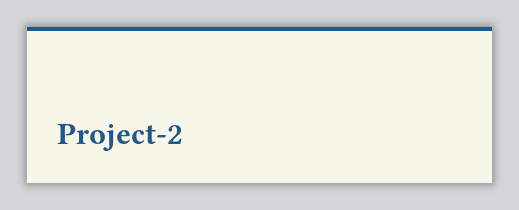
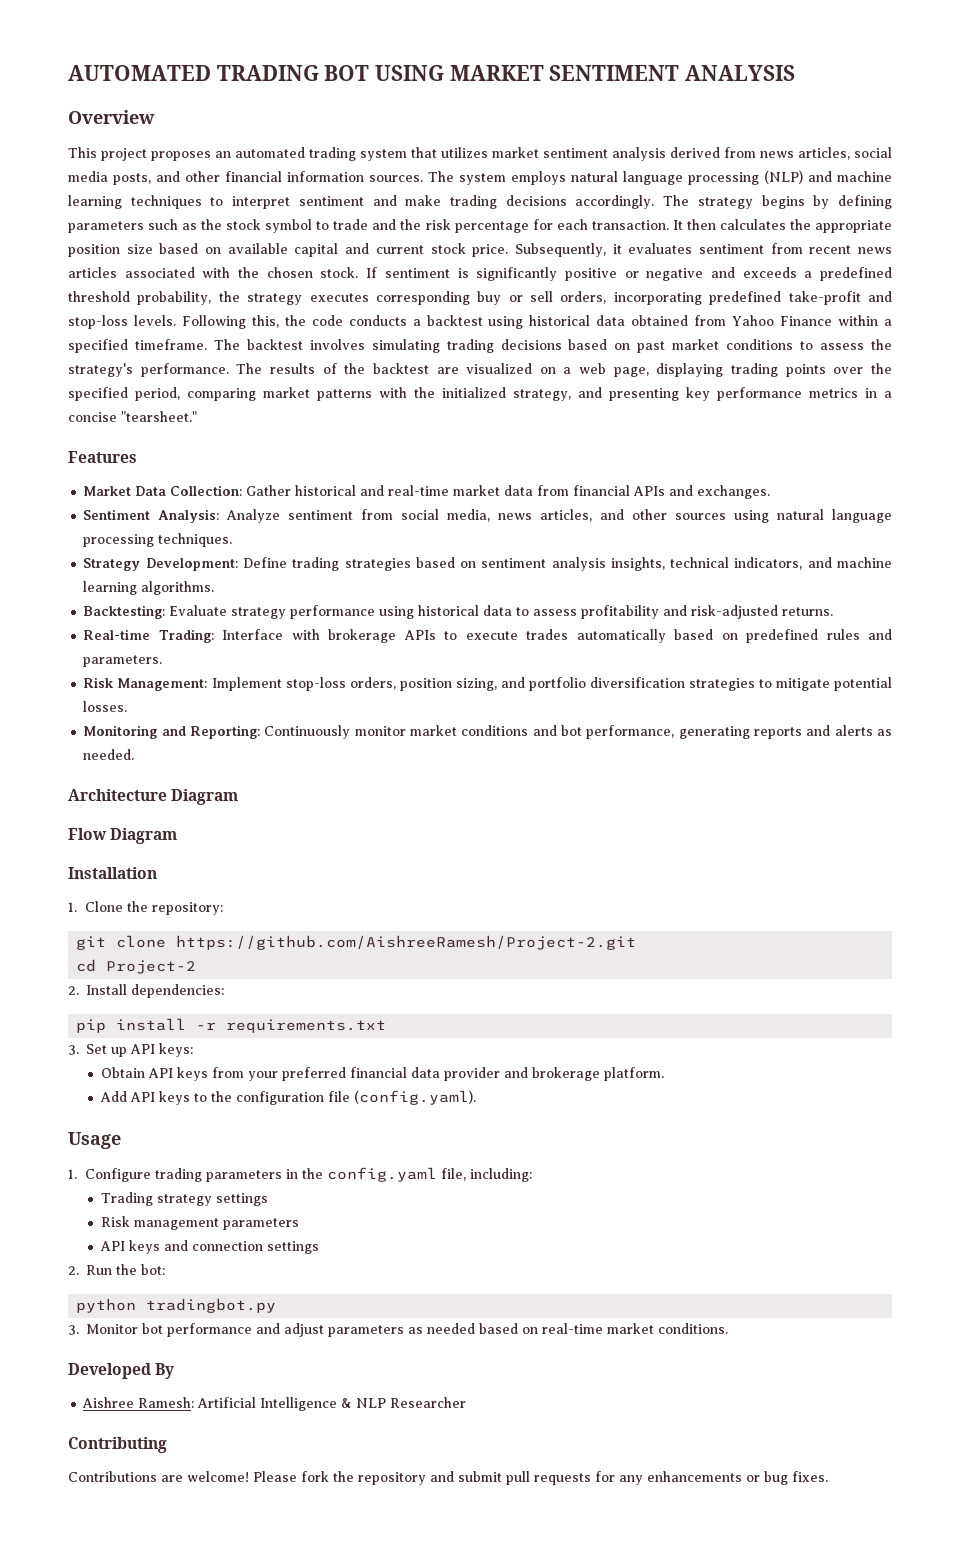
- Project-2
+ AUTOMATED TRADING BOT USING MARKET SENTIMENT ANALYSIS
+ Overview
+ This project proposes an automated trading system that utilizes market sentiment analysis derived from news articles, social media posts, and other financial information sources. The system employs natural language processing (NLP) and machine learning techniques to interpret sentiment and make trading decisions accordingly. The strategy begins by defining parameters such as the stock symbol to trade and the risk percentage for each transaction. It then calculates the appropriate position size based on available capital and current stock price. Subsequently, it evaluates sentiment from recent news articles associated with the chosen stock. If sentiment is significantly positive or negative and exceeds a predefined threshold probability, the strategy executes corresponding buy or sell orders, incorporating predefined take-profit and stop-loss levels. Following this, the code conducts a backtest using historical data obtained from Yahoo Finance within a specified timeframe. The backtest involves simulating trading decisions based on past market conditions to assess the strategy's performance. The results of the backtest are visualized on a web page, displaying trading points over the specified period, comparing market patterns with the initialized strategy, and presenting key performance metrics in a concise "tearsheet."
+ Features
+ Market Data Collection: Gather historical and real-time market data from financial APIs and exchanges.
+ Sentiment Analysis: Analyze sentiment from social media, news articles, and other sources using natural language processing techniques.
+ Strategy Development: Define trading strategies based on sentiment analysis insights, technical indicators, and machine learning algorithms.
+ Backtesting: Evaluate strategy performance using historical data to assess profitability and risk-adjusted returns.
+ Real-time Trading: Interface with brokerage APIs to execute trades automatically based on predefined rules and parameters.
+ Risk Management: Implement stop-loss orders, position sizing, and portfolio diversification strategies to mitigate potential losses.
+ Monitoring and Reporting: Continuously monitor market conditions and bot performance, generating reports and alerts as needed.
+ Architecture Diagram
+ Flow Diagram
+ Installation
+ 1. Clone the repository:
+ git clone https://github.com/AishreeRamesh/Project-2.git
+ cd Project-2
+ 2. Install dependencies:
+ pip install -r requirements.txt
+ 3. Set up API keys:
+ Obtain API keys from your preferred financial data provider and brokerage platform.
+ Add API keys to the configuration file (config.yaml).
+ Usage
+ 1. Configure trading parameters in the config.yaml file, including:
+ Trading strategy settings
+ Risk management parameters
+ API keys and connection settings
+ 2. Run the bot:
+ python tradingbot.py
+ 3. Monitor bot performance and adjust parameters as needed based on real-time market conditions.
+ Developed By
+ Aishree Ramesh: Artificial Intelligence & NLP Researcher
+ Contributing
+ Contributions are welcome! Please fork the repository and submit pull requests for any enhancements or bug fixes.

